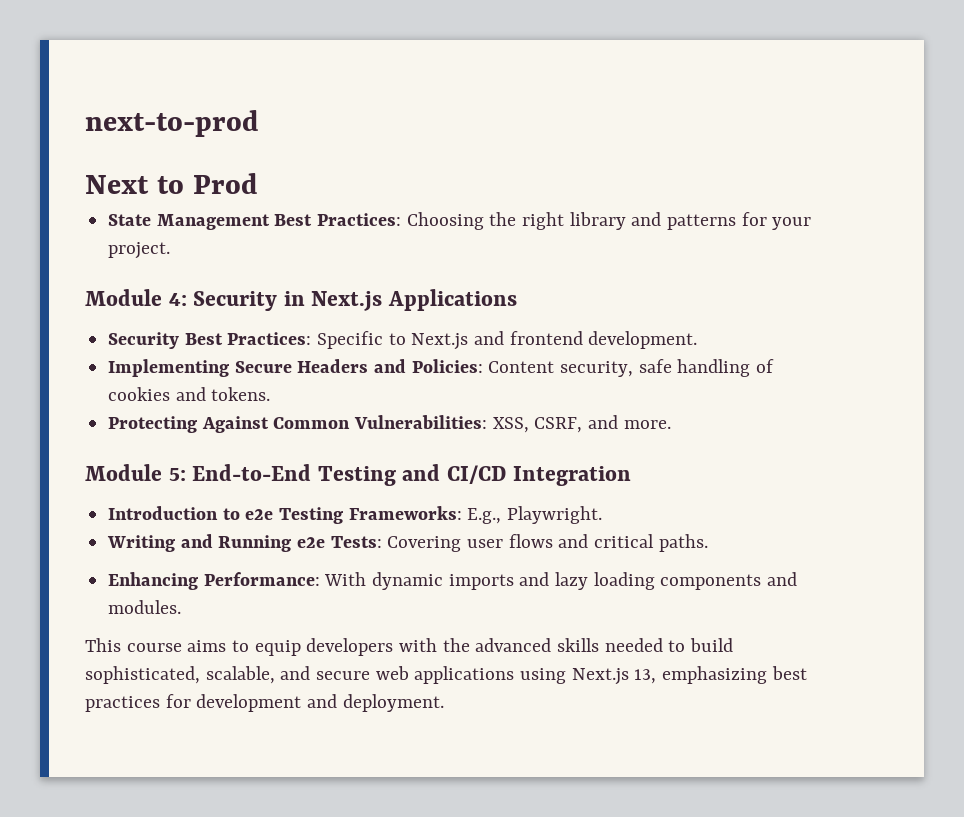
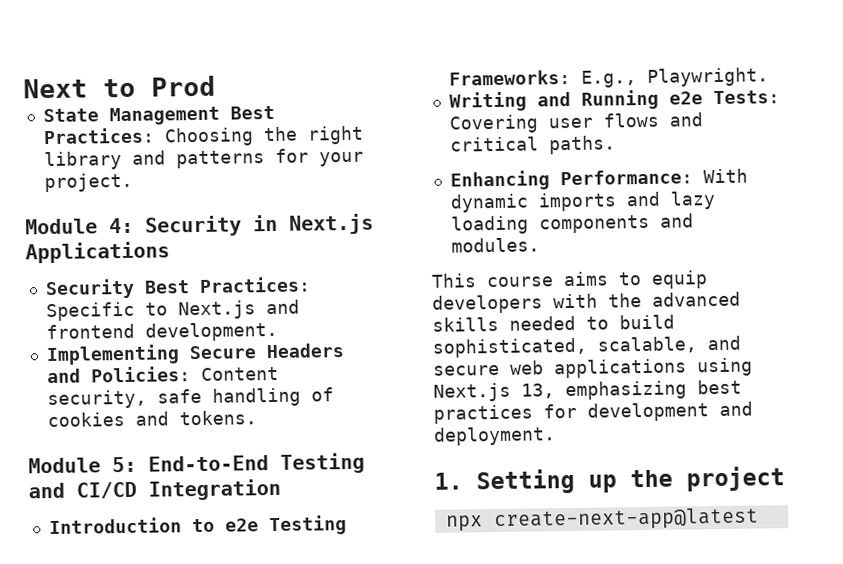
- next-to-prod
- Protecting Against Common Vulnerabilities: XSS, CSRF, and more.
+ 1. Setting up the project
+ npx create-next-app@latest

